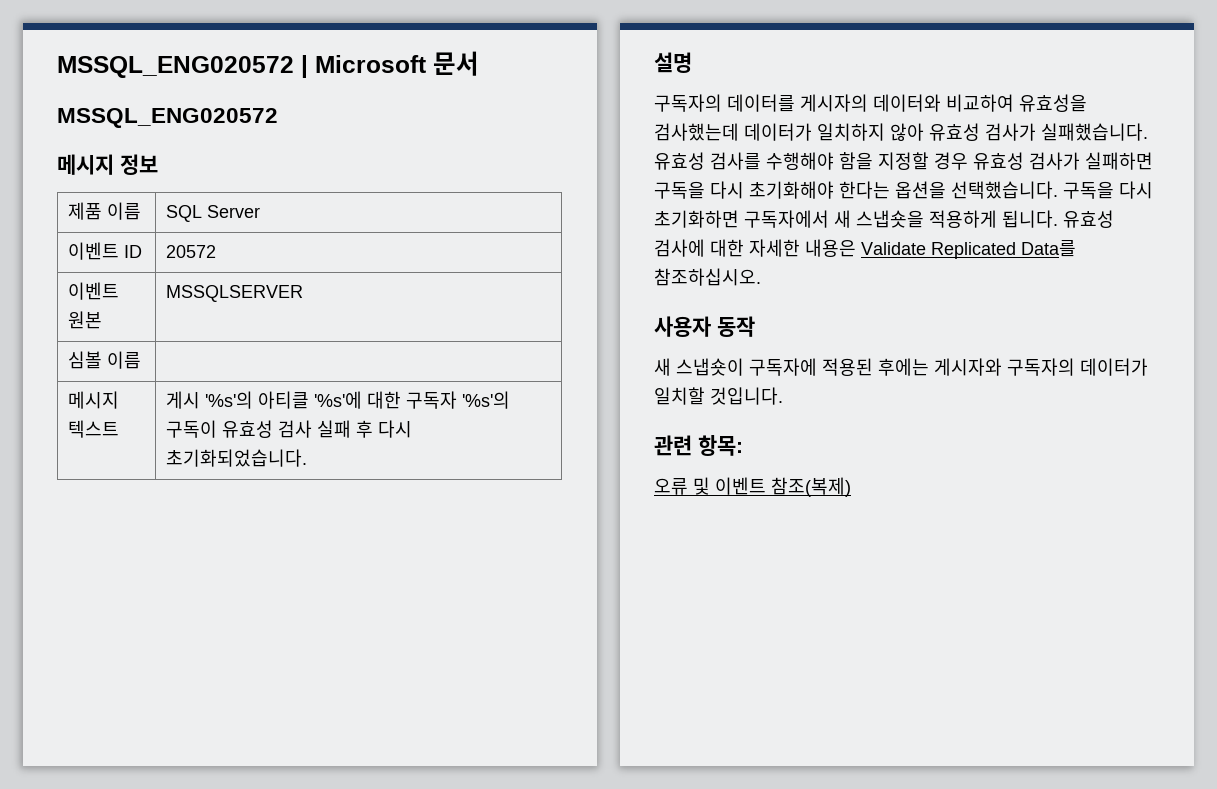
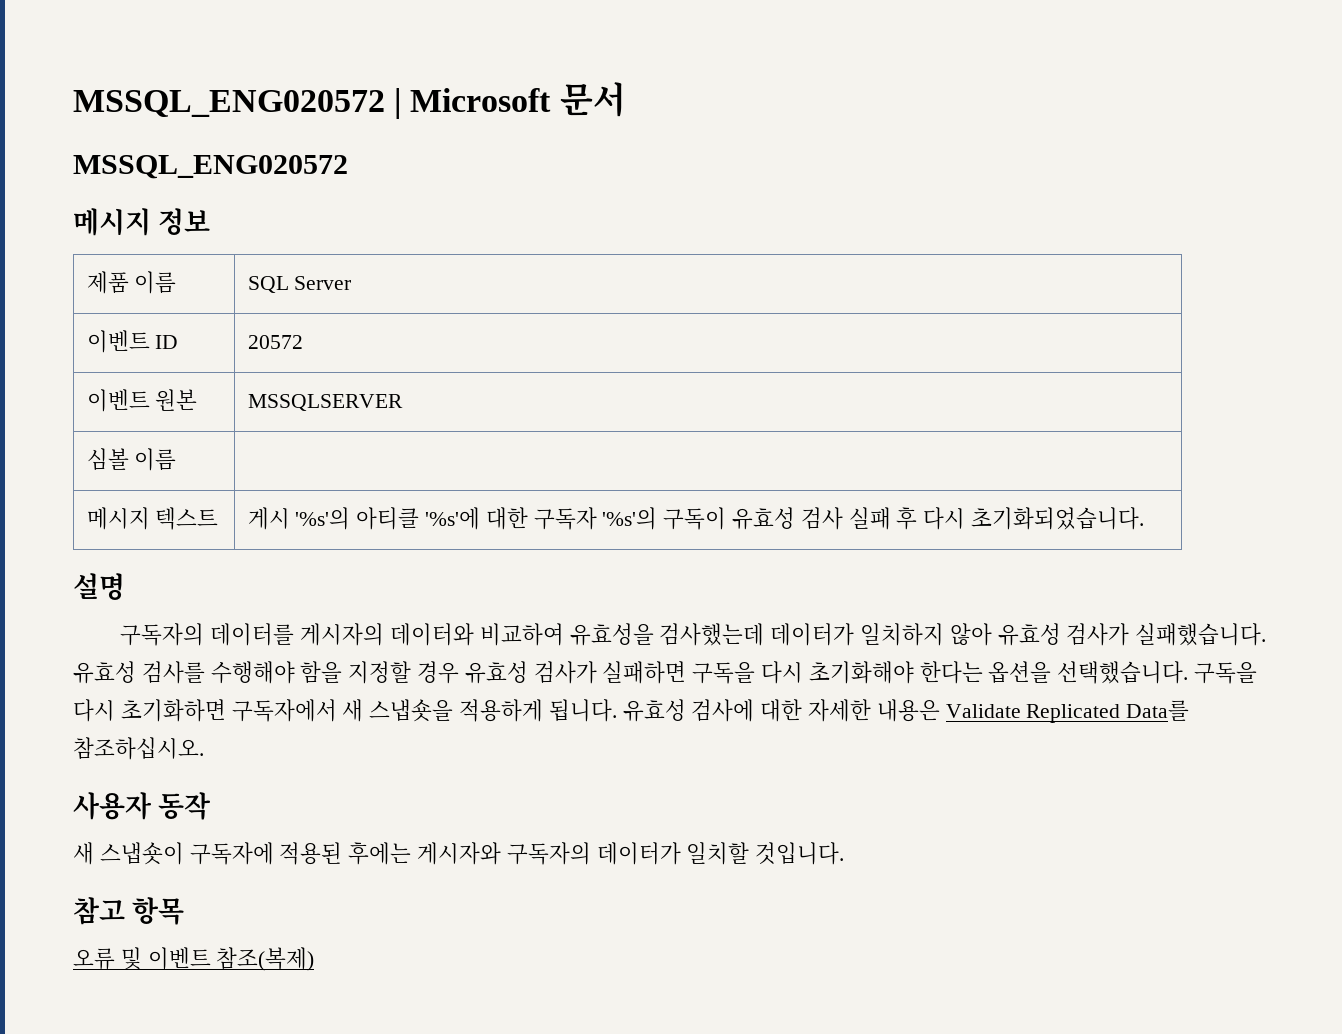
- 관련 항목:
+ 참고 항목

